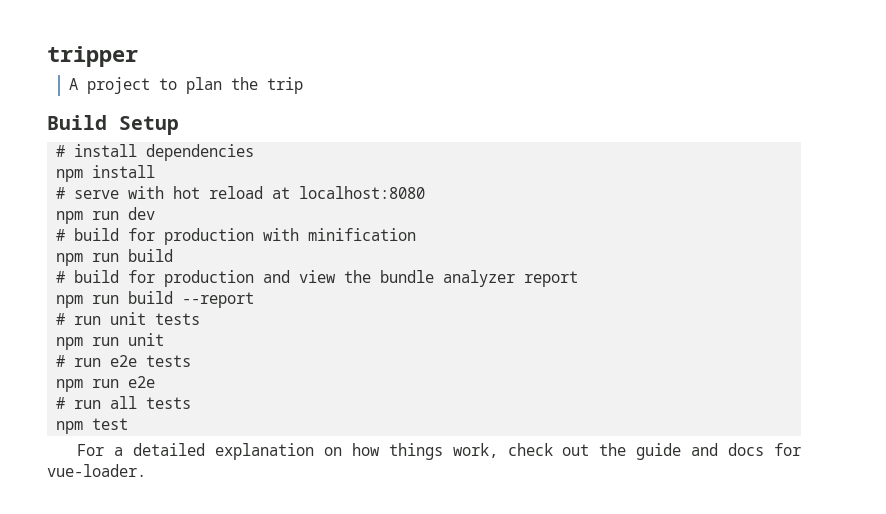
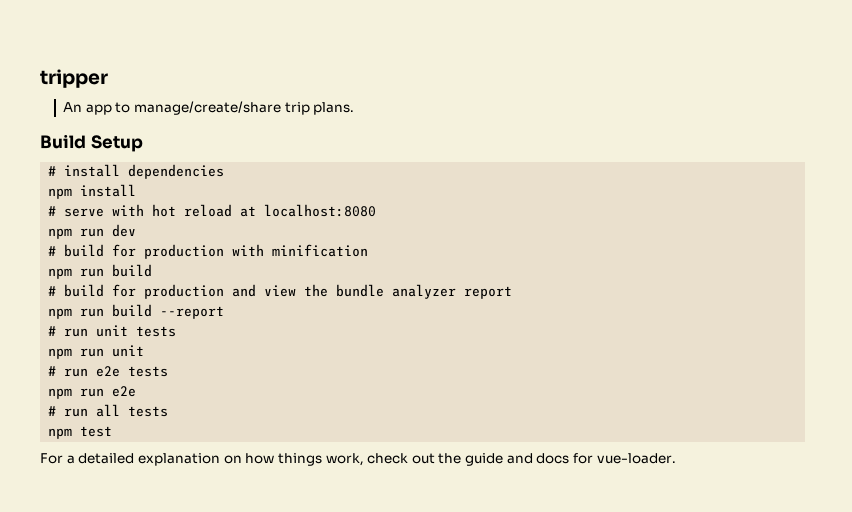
- A project to plan the trip
+ An app to manage/create/share trip plans.

